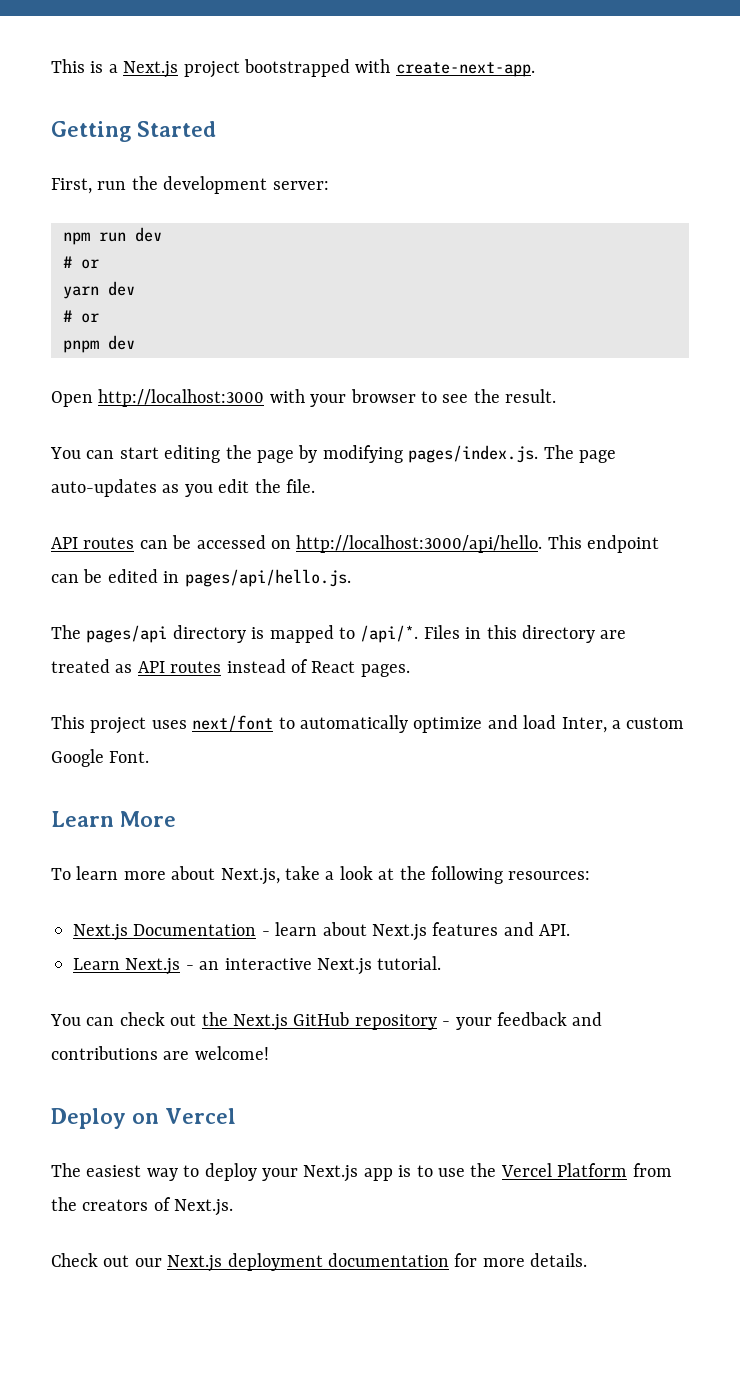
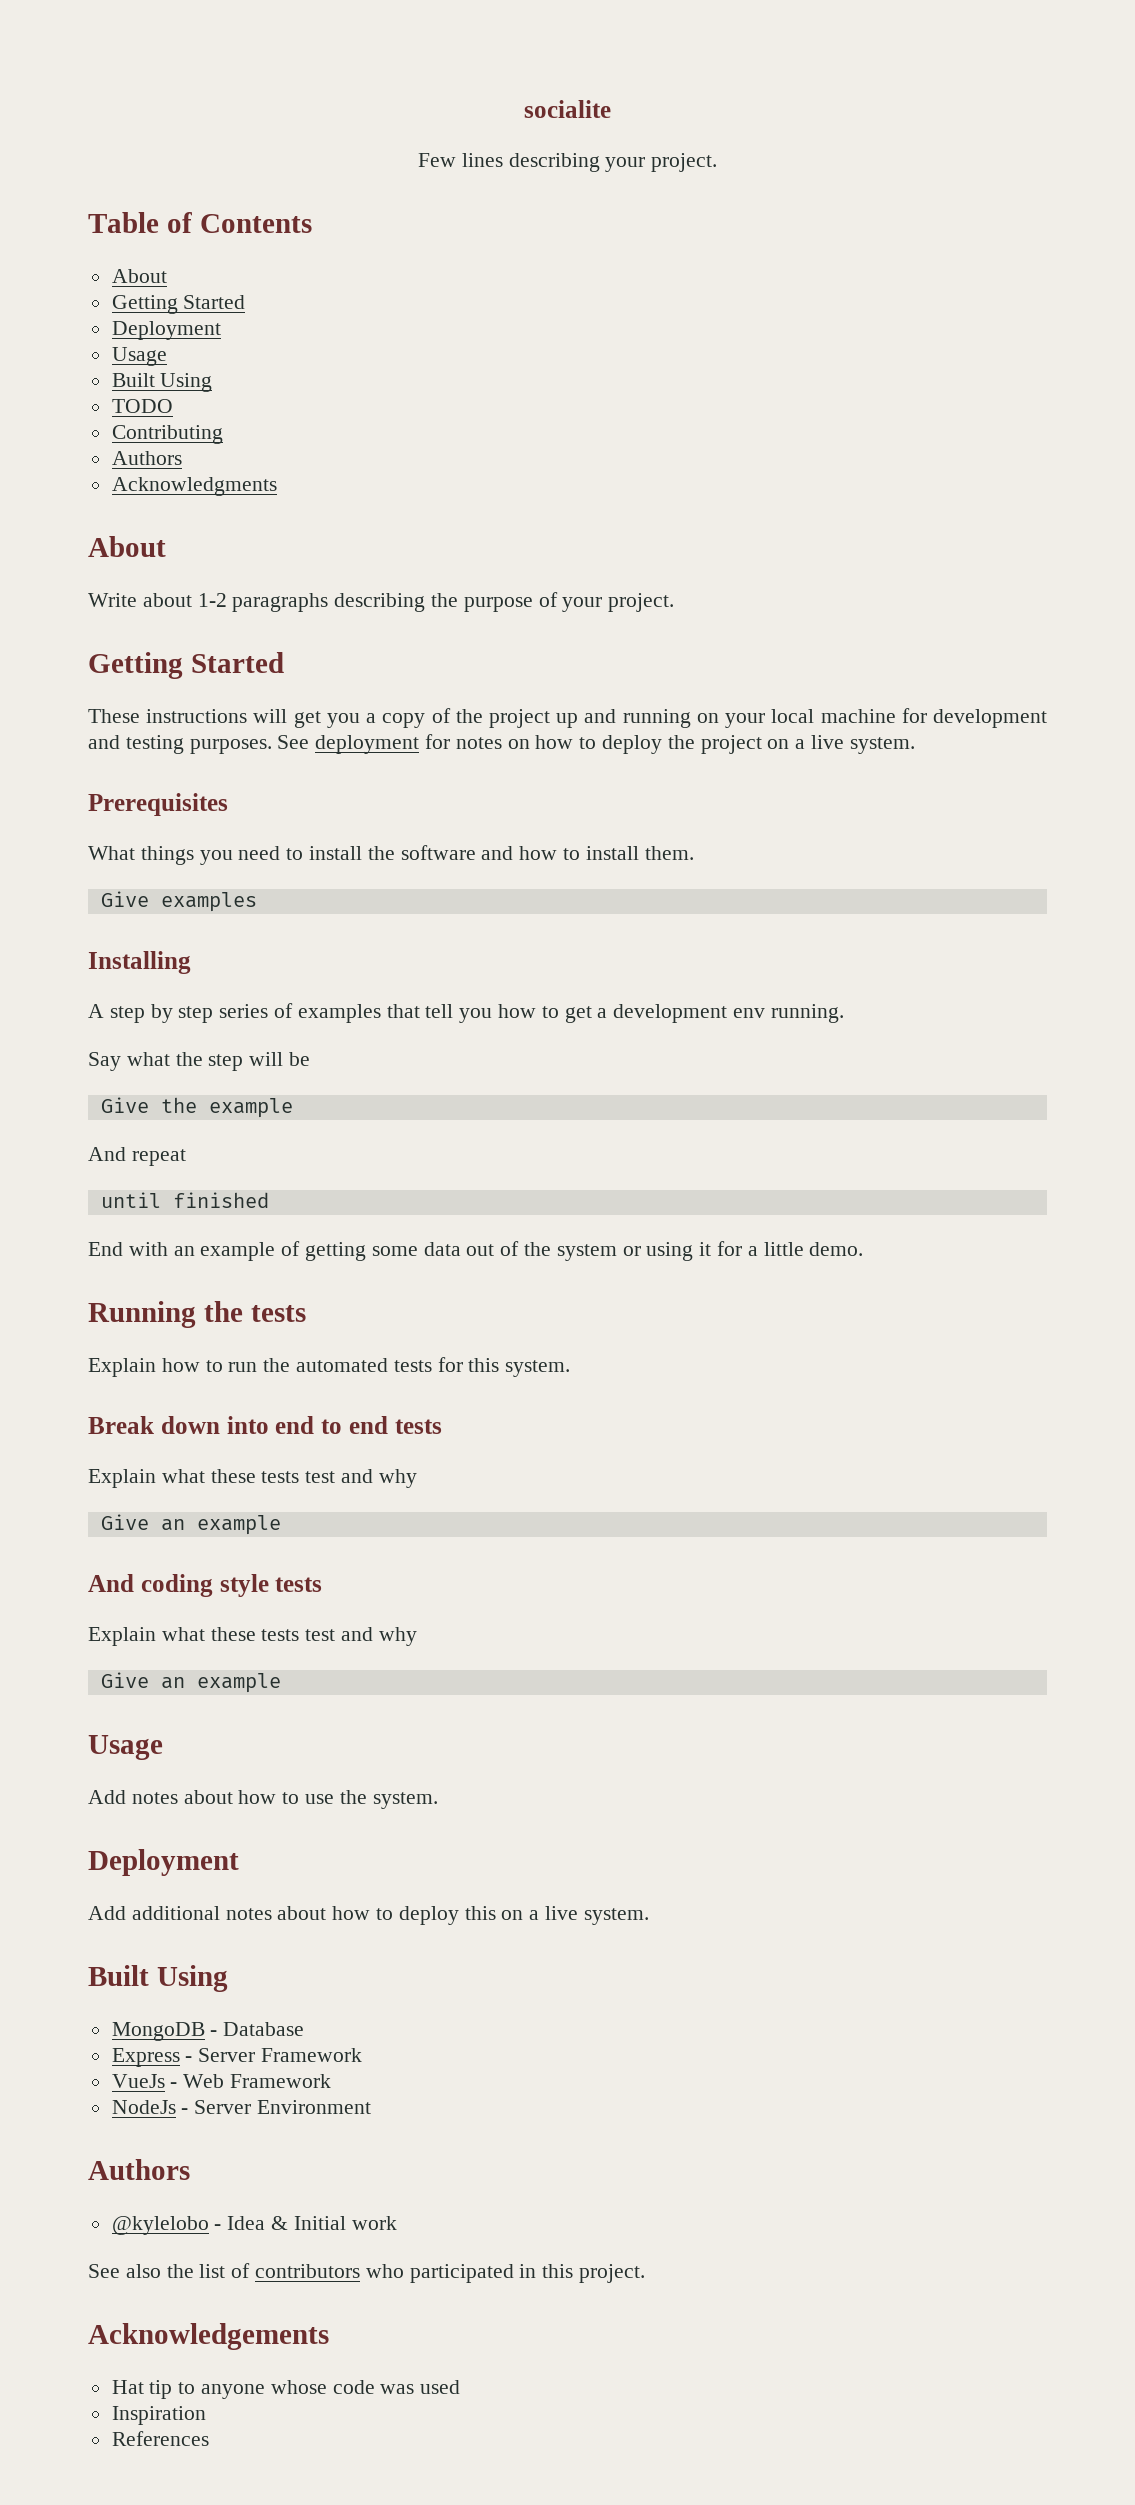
- This is a Next.js project bootstrapped with create-next-app.
+ socialite
+ Few lines describing your project.
+ Table of Contents
+ About
  Getting Started
- First, run the development server:
- npm run dev
- # or
- yarn dev
- # or
- pnpm dev
- Open http://localhost:3000 with your browser to see the result.
- You can start editing the page by modifying pages/index.js. The page auto-updates as you edit the file.
- API routes can be accessed on http://localhost:3000/api/hello. This endpoint can be edited in pages/api/hello.js.
- The pages/api directory is mapped to /api/*. Files in this directory are treated as API routes instead of React pages.
- This project uses next/font to automatically optimize and load Inter, a custom Google Font.
- Learn More
- To learn more about Next.js, take a look at the following resources:
- Next.js Documentation - learn about Next.js features and API.
- Learn Next.js - an interactive Next.js tutorial.
- You can check out the Next.js GitHub repository - your feedback and contributions are welcome!
- Deploy on Vercel
- The easiest way to deploy your Next.js app is to use the Vercel Platform from the creators of Next.js.
- Check out our Next.js deployment documentation for more details.
+ Deployment
+ Usage
+ Built Using
+ TODO
+ Contributing
+ Authors
+ Acknowledgments
+ About
+ Write about 1-2 paragraphs describing the purpose of your project.
+ Getting Started
+ These instructions will get you a copy of the project up and running on your local machine for development and testing purposes. See deployment for notes on how to deploy the project on a live system.
+ Prerequisites
+ What things you need to install the software and how to install them.
+ Give examples
+ Installing
+ A step by step series of examples that tell you how to get a development env running.
+ Say what the step will be
+ Give the example
+ And repeat
+ until finished
+ End with an example of getting some data out of the system or using it for a little demo.
+ Running the tests
+ Explain how to run the automated tests for this system.
+ Break down into end to end tests
+ Explain what these tests test and why
+ Give an example
+ And coding style tests
+ Explain what these tests test and why
+ Give an example
+ Usage
+ Add notes about how to use the system.
+ Deployment
+ Add additional notes about how to deploy this on a live system.
+ Built Using
+ MongoDB - Database
+ Express - Server Framework
+ VueJs - Web Framework
+ NodeJs - Server Environment
+ Authors
+ @kylelobo - Idea & Initial work
+ See also the list of contributors who participated in this project.
+ Acknowledgements
+ Hat tip to anyone whose code was used
+ Inspiration
+ References

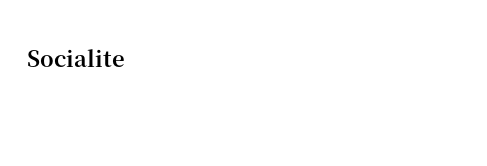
- socialite
- Few lines describing your project.
- Table of Contents
- About
- Getting Started
- Deployment
- Usage
- Built Using
- TODO
- Contributing
- Authors
- Acknowledgments
- About
- Write about 1-2 paragraphs describing the purpose of your project.
- Getting Started
- These instructions will get you a copy of the project up and running on your local machine for development and testing purposes. See deployment for notes on how to deploy the project on a live system.
- Prerequisites
- What things you need to install the software and how to install them.
- Give examples
- Installing
- A step by step series of examples that tell you how to get a development env running.
- Say what the step will be
- Give the example
- And repeat
- until finished
- End with an example of getting some data out of the system or using it for a little demo.
- Running the tests
- Explain how to run the automated tests for this system.
- Break down into end to end tests
- Explain what these tests test and why
- Give an example
- And coding style tests
- Explain what these tests test and why
- Give an example
- Usage
- Add notes about how to use the system.
- Deployment
- Add additional notes about how to deploy this on a live system.
- Built Using
- MongoDB - Database
- Express - Server Framework
- VueJs - Web Framework
- NodeJs - Server Environment
- Authors
- @kylelobo - Idea & Initial work
- See also the list of contributors who participated in this project.
- Acknowledgements
- Hat tip to anyone whose code was used
- Inspiration
- References
+ Socialite

